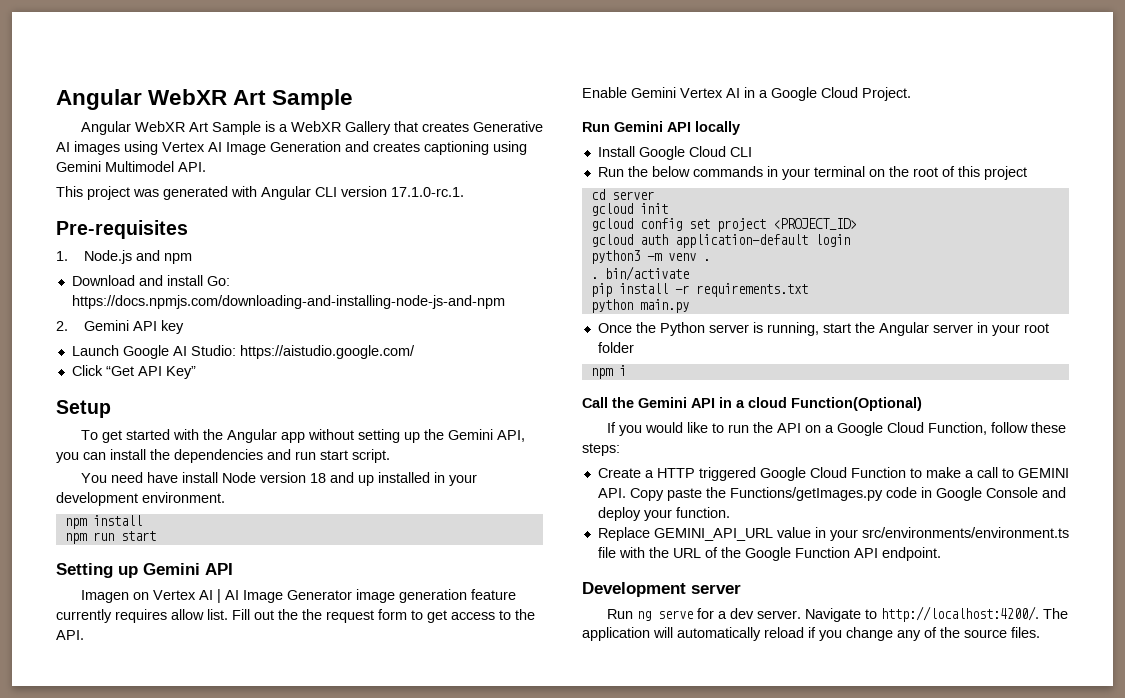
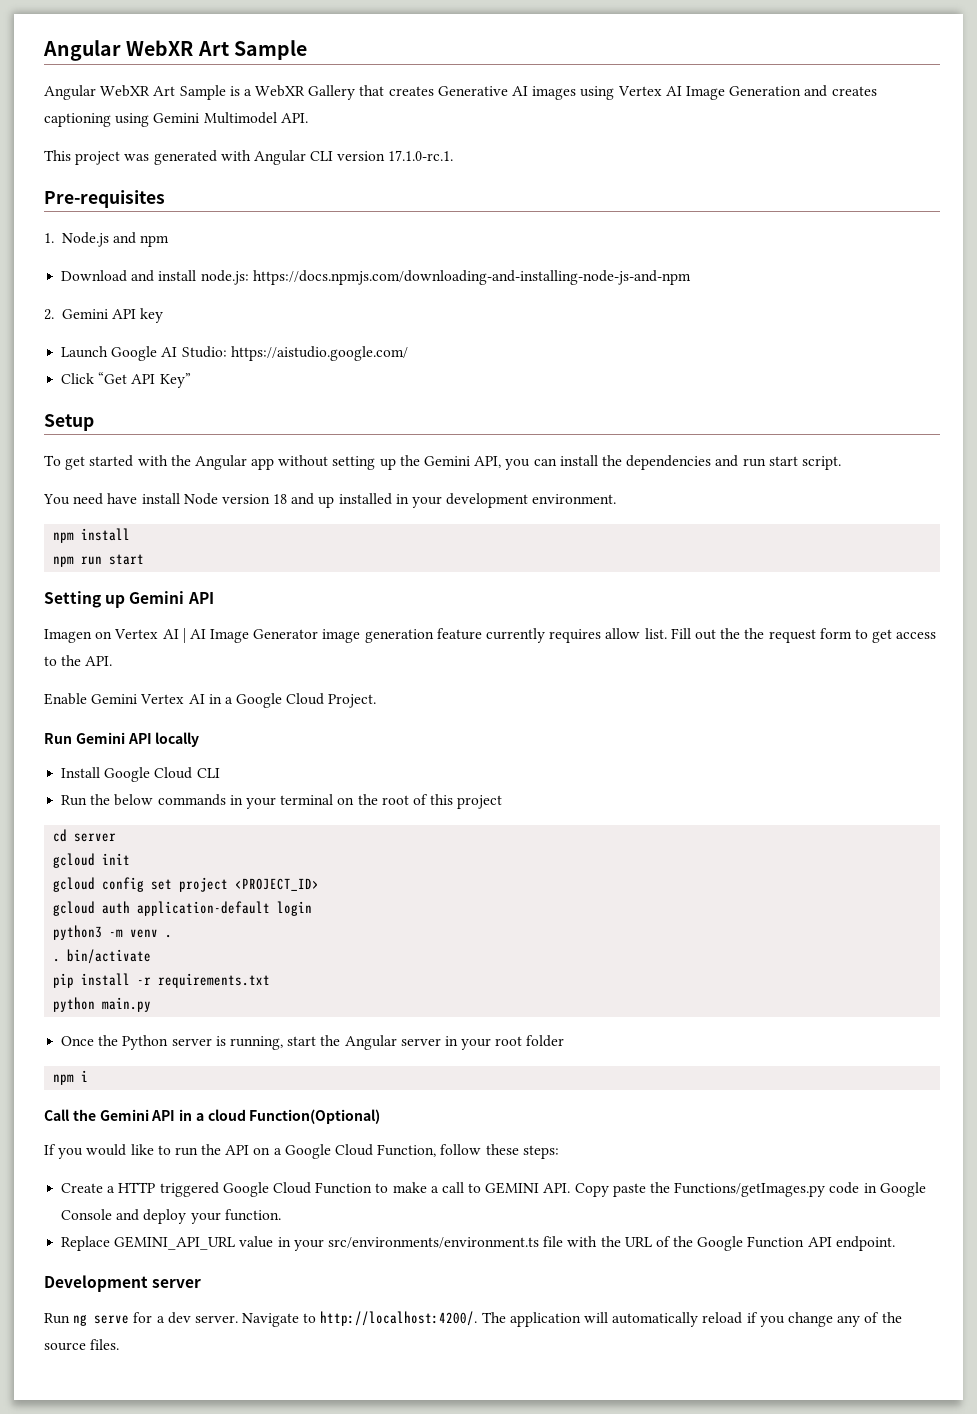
- Download and install Go: https://docs.npmjs.com/downloading-and-installing-node-js-and-npm
+ Download and install node.js: https://docs.npmjs.com/downloading-and-installing-node-js-and-npm

